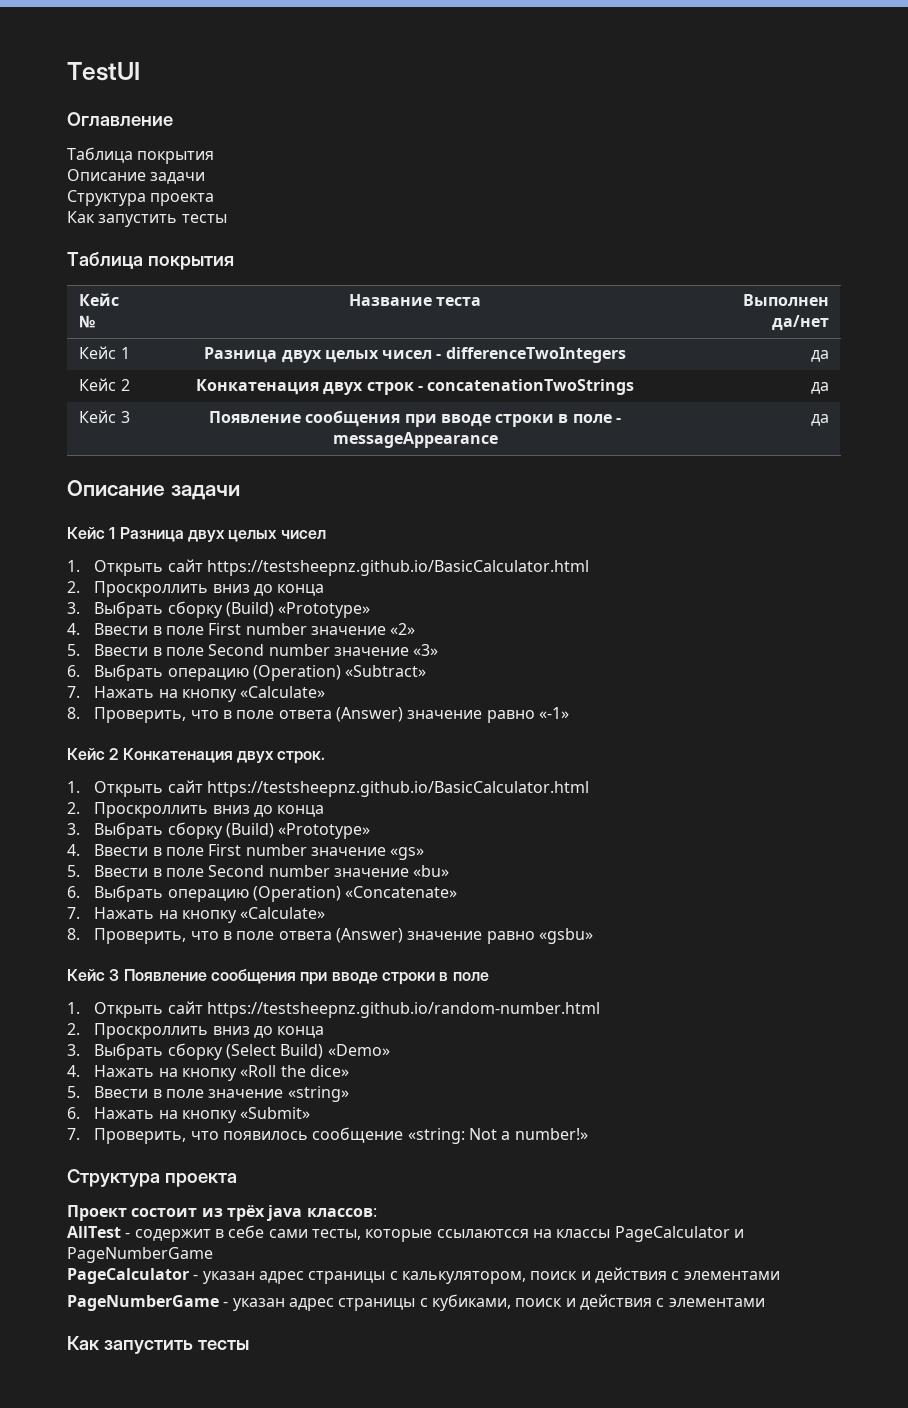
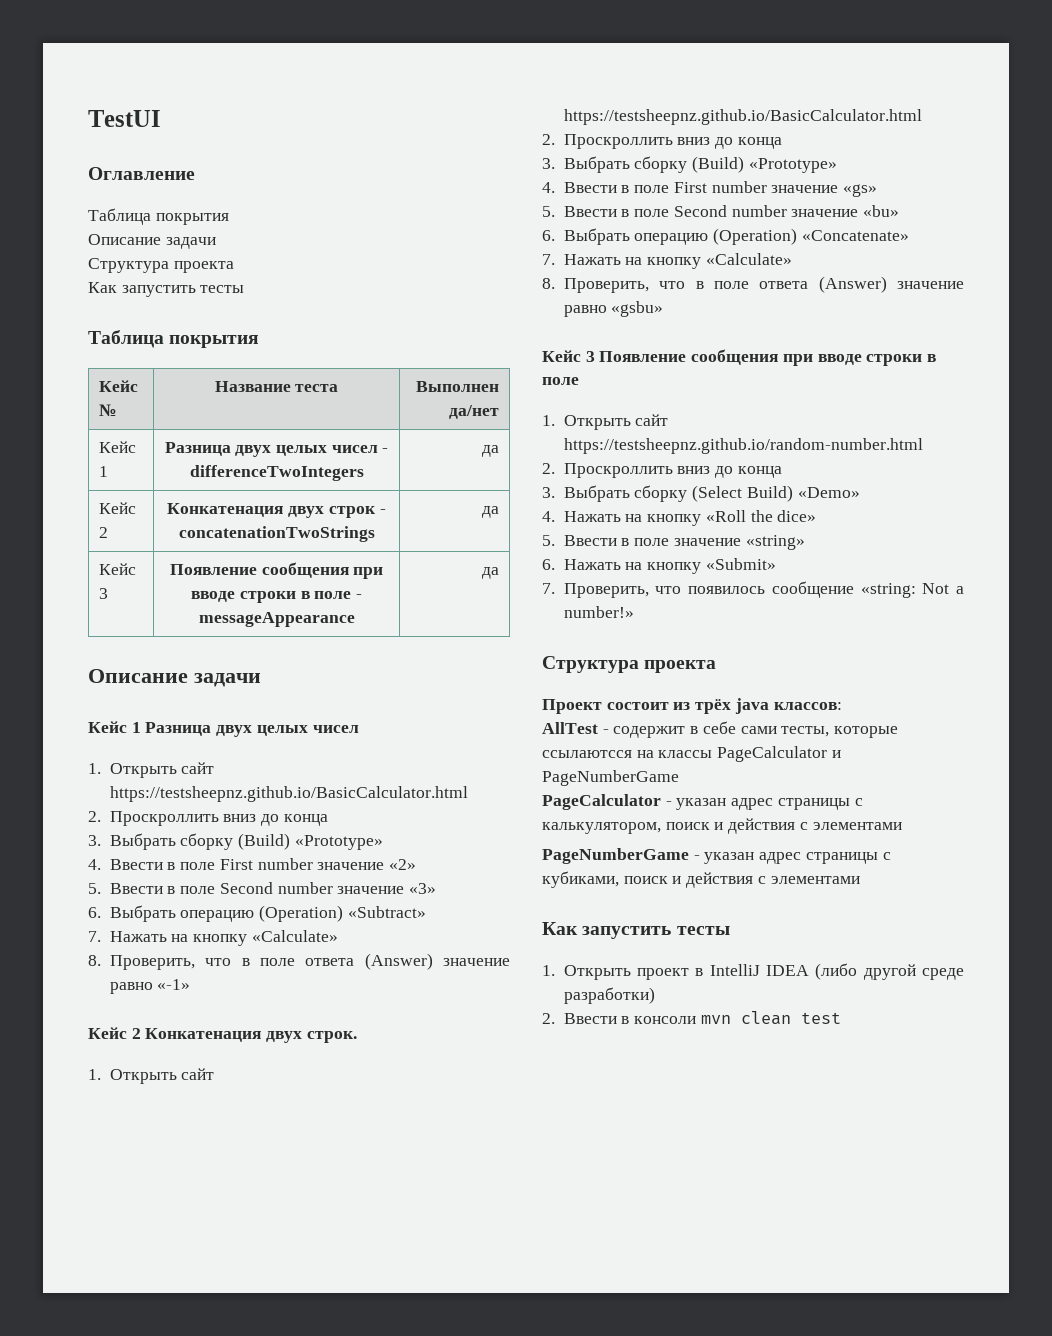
+ 1. Открыть проект в IntelliJ IDEA (либо другой среде разработки)
+ 2. Ввести в консоли mvn clean test

